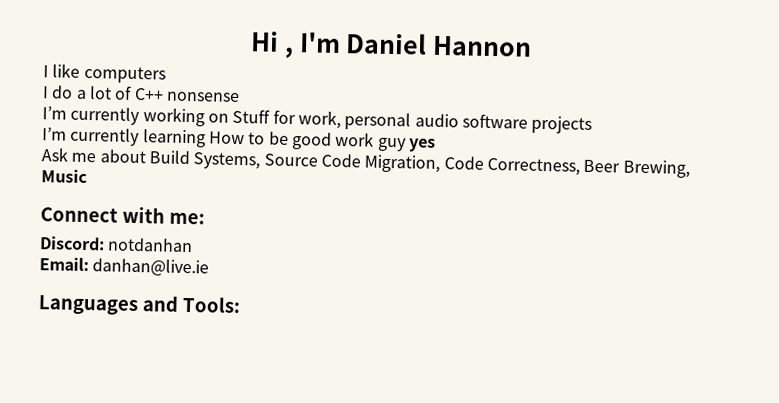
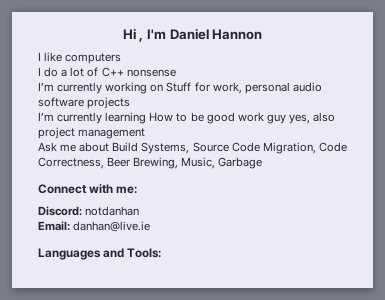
- I’m currently learning How to be good work guy yes
+ I’m currently learning How to be good work guy yes, also project management
- Ask me about Build Systems, Source Code Migration, Code Correctness, Beer Brewing, Music
+ Ask me about Build Systems, Source Code Migration, Code Correctness, Beer Brewing, Music, Garbage

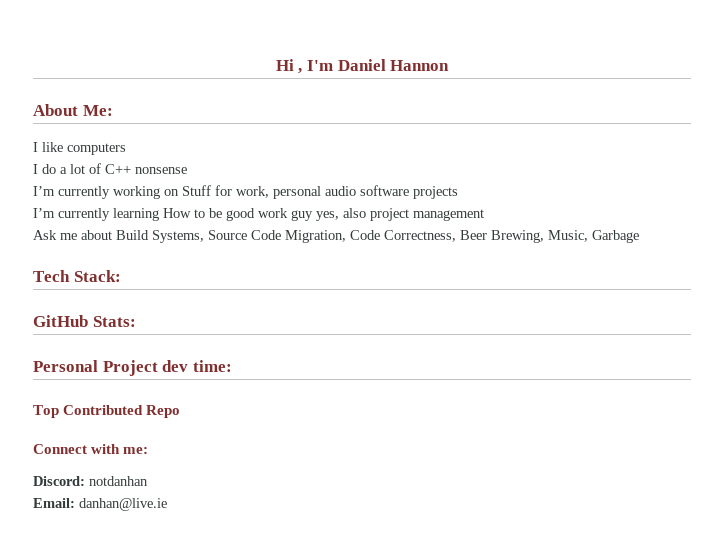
+ About Me:
+ Tech Stack:
+ GitHub Stats:
+ Personal Project dev time:
+ Top Contributed Repo
- Languages and Tools:

